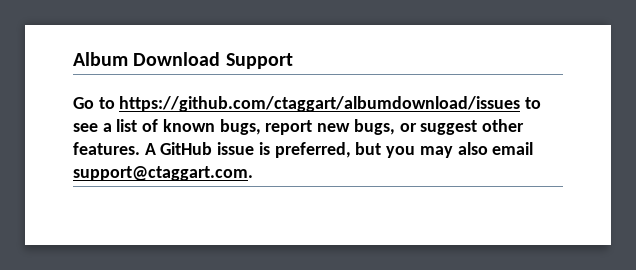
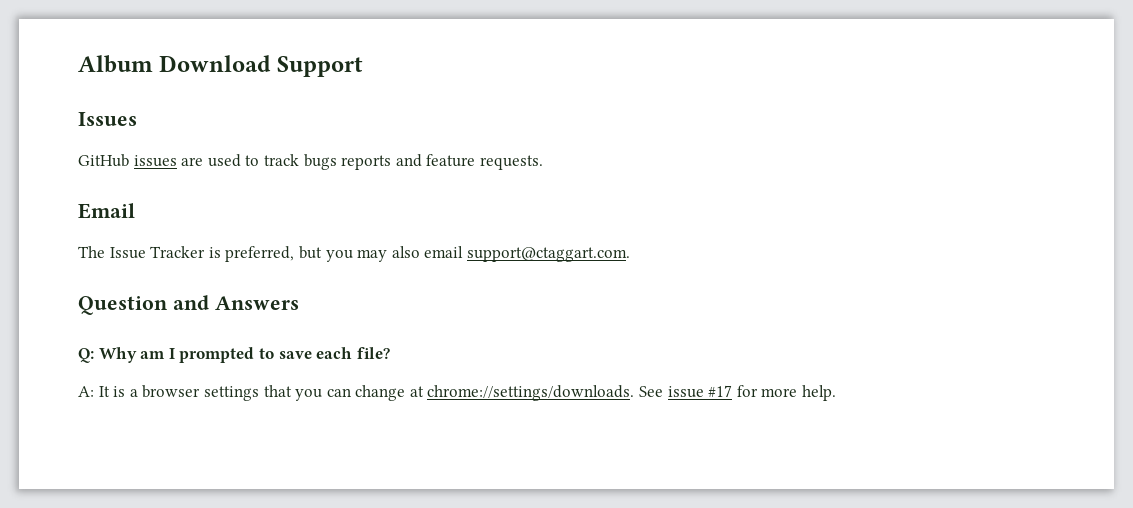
- Go to https://github.com/ctaggart/albumdownload/issues to see a list of known bugs, report new bugs, or suggest other features. A GitHub issue is preferred, but you may also email support@ctaggart.com.
+ Issues
+ GitHub issues are used to track bugs reports and feature requests.
+ Email
+ The Issue Tracker is preferred, but you may also email support@ctaggart.com.
+ Question and Answers
+ Q: Why am I prompted to save each file?
+ A: It is a browser settings that you can change at chrome://settings/downloads. See issue #17 for more help.

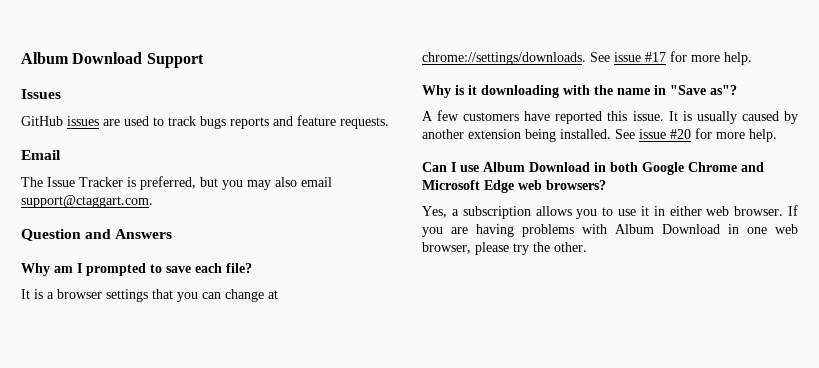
- Q: Why am I prompted to save each file?
+ Why am I prompted to save each file?
- A: It is a browser settings that you can change at chrome://settings/downloads.
+ It is a browser settings that you can change at chrome://settings/downloads.
+ Why is it downloading with the name in "Save as"?
+ A few customers have reported this issue. It is usually caused by another extension being installed. See issue #20 for more help.
+ Can I use Album Download in both Google Chrome and Microsoft Edge web browsers?
+ Yes, a subscription allows you to use it in either web browser. If you are having problems with Album Download in one web browser, please try the other.

